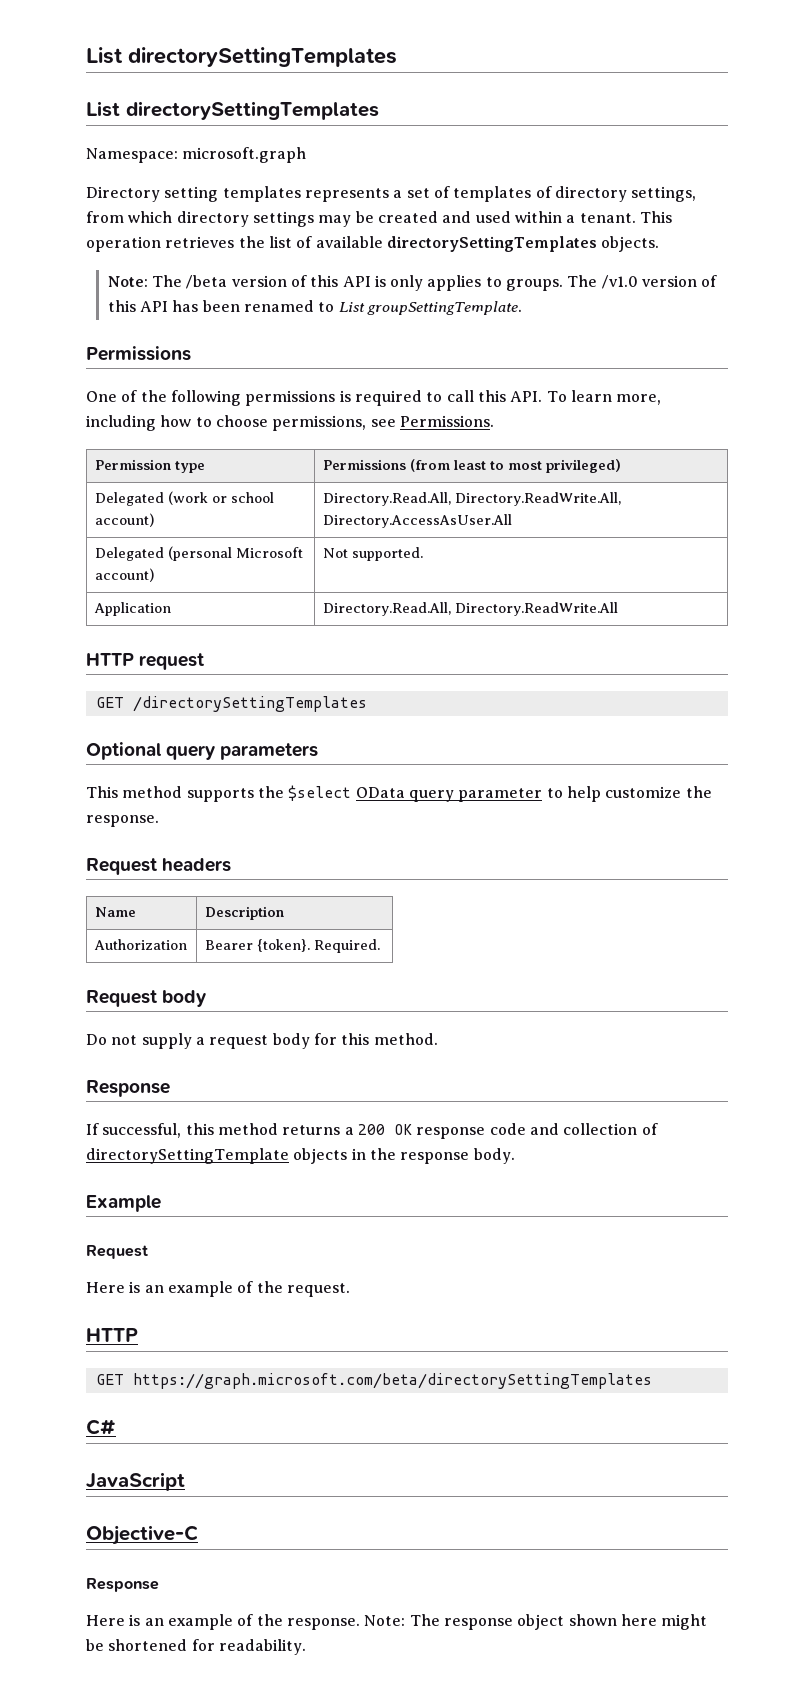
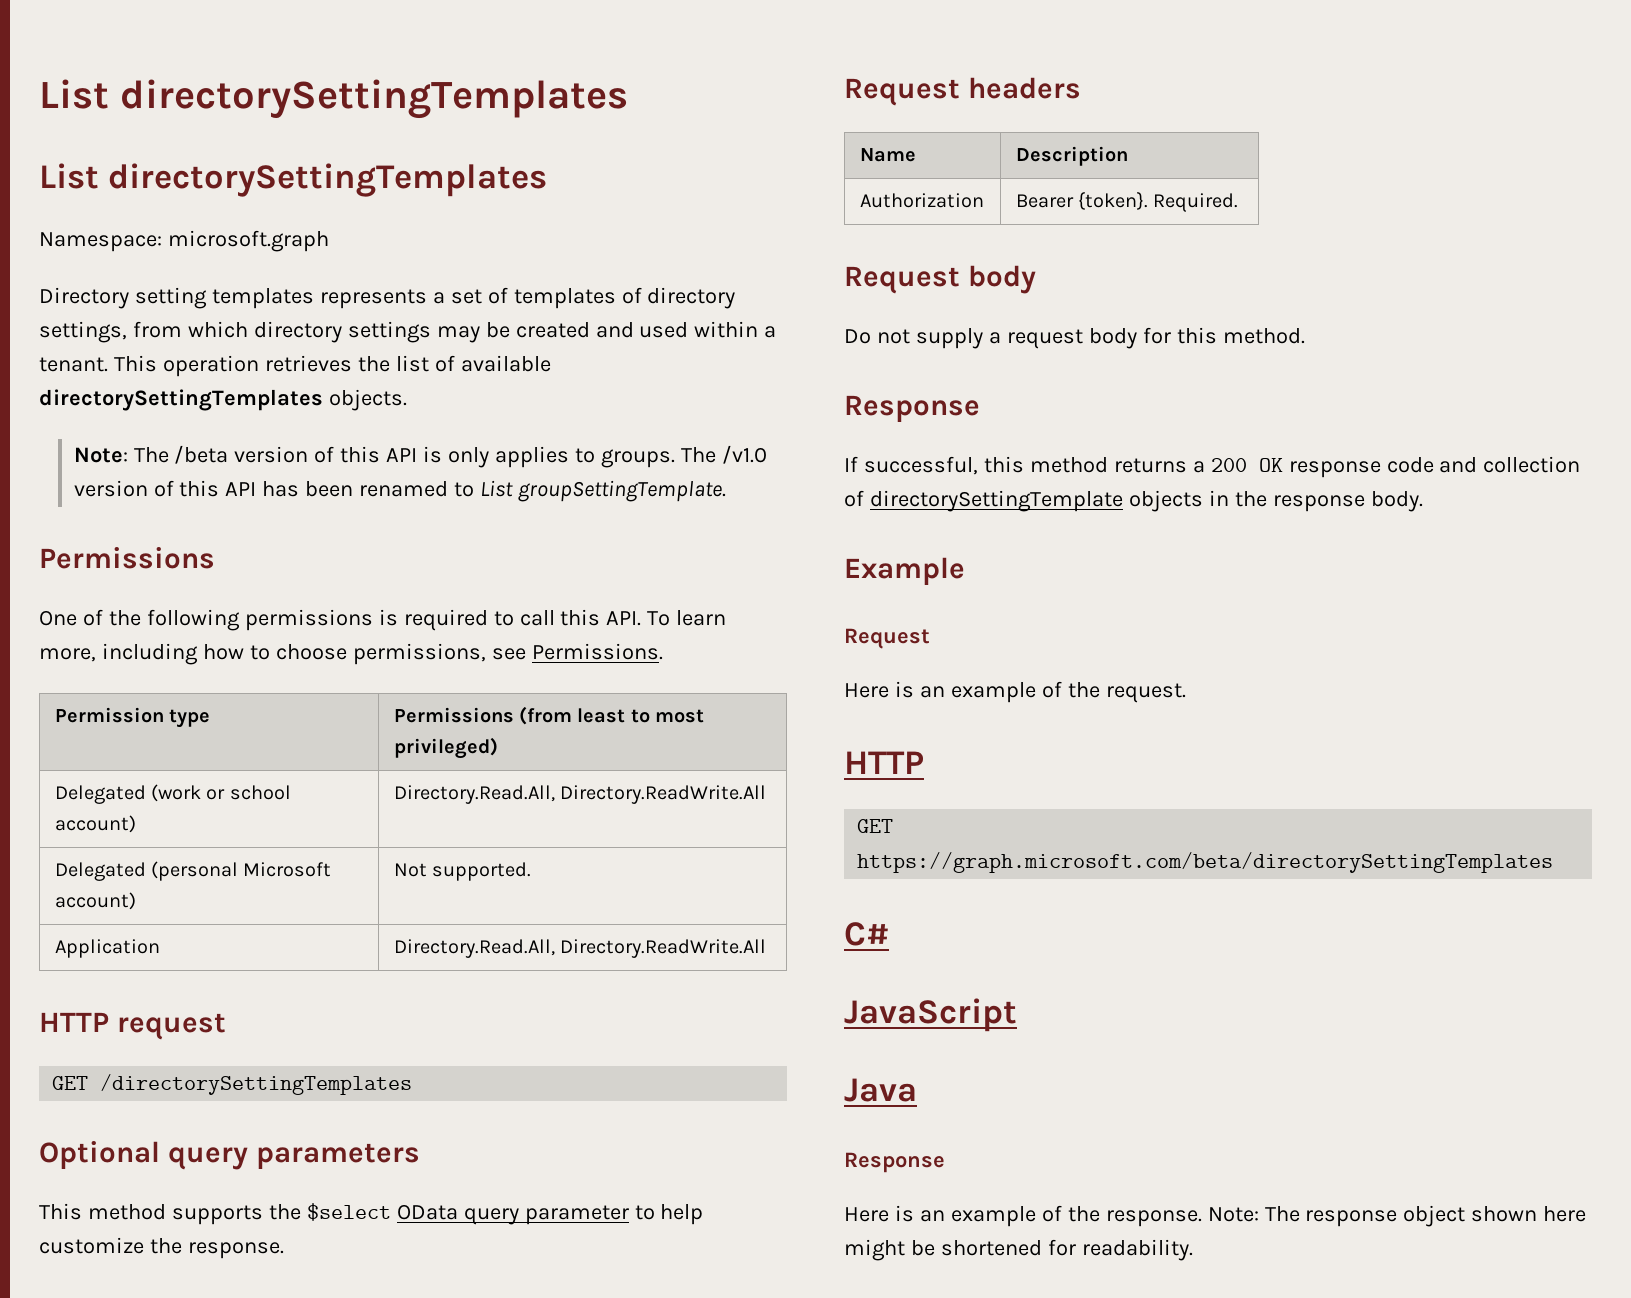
- Delegated (work or school account) | Directory.Read.All, Directory.ReadWrite.All, Directory.AccessAsUser.All
+ Delegated (work or school account) | Directory.Read.All, Directory.ReadWrite.All
- Objective-C
+ Java

